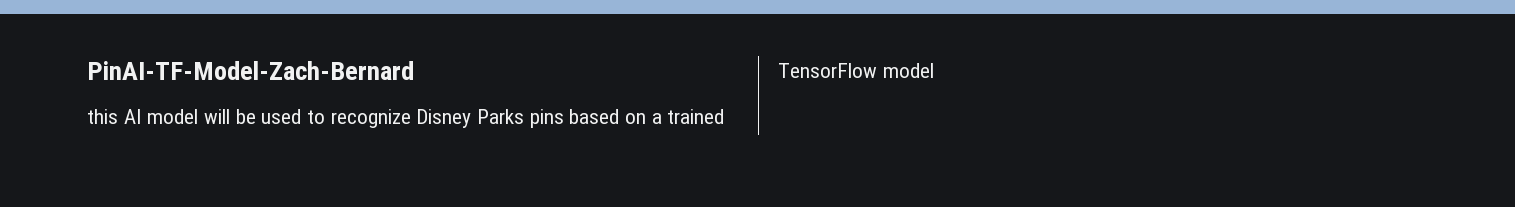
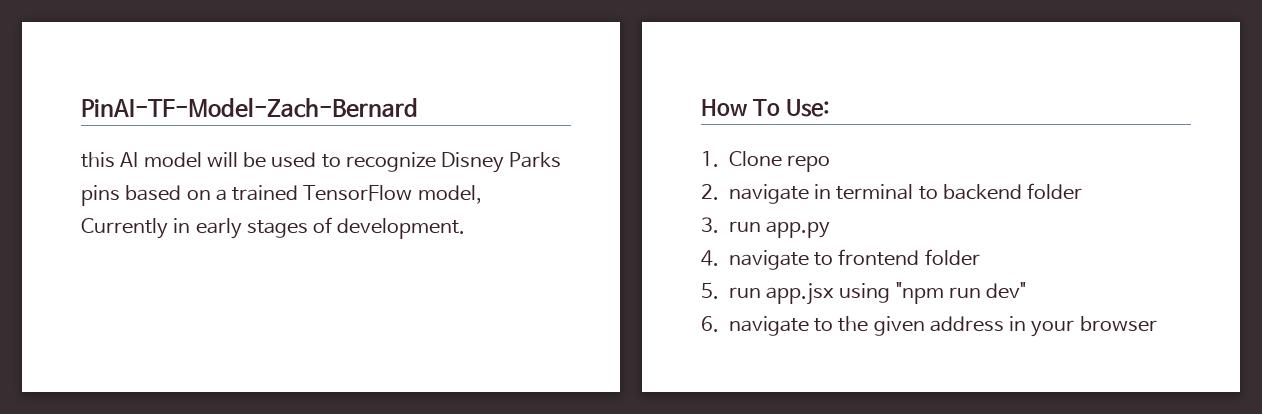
- this AI model will be used to recognize Disney Parks pins based on a trained TensorFlow model
+ this AI model will be used to recognize Disney Parks pins based on a trained TensorFlow model, Currently in early stages of development.
+ How To Use:
+ 1. Clone repo
+ 2. navigate in terminal to backend folder
+ 3. run app.py
+ 4. navigate to frontend folder
+ 5. run app.jsx using "npm run dev"
+ 6. navigate to the given address in your browser

